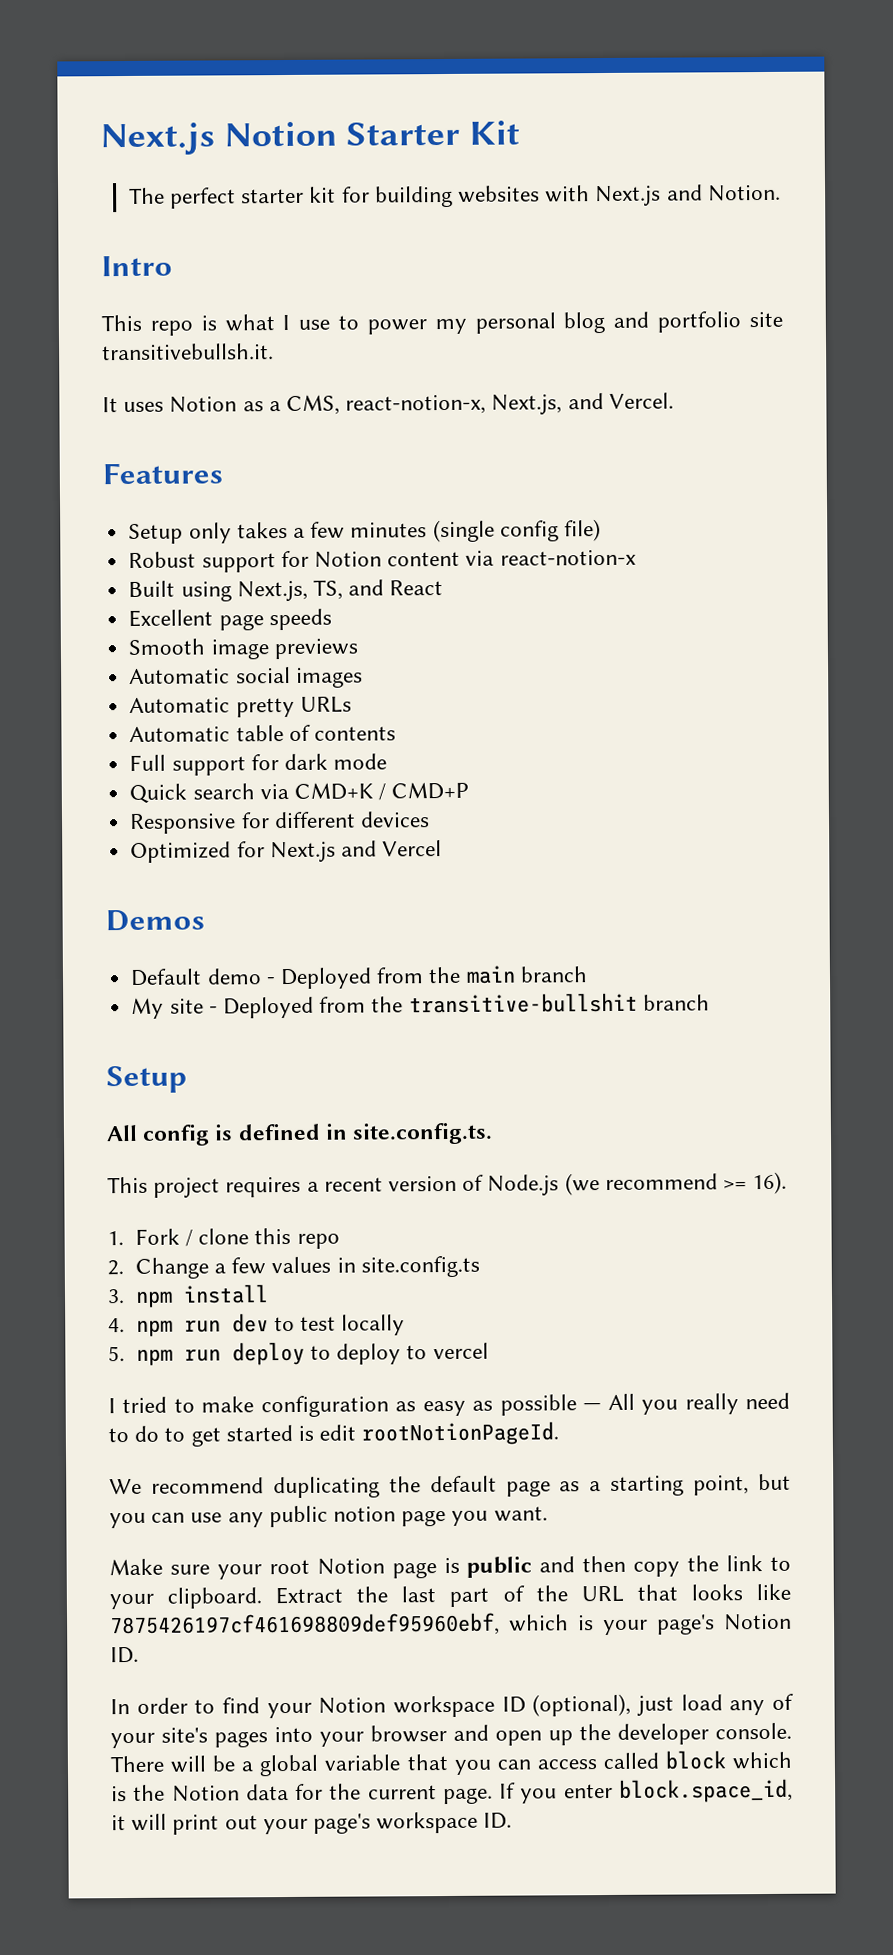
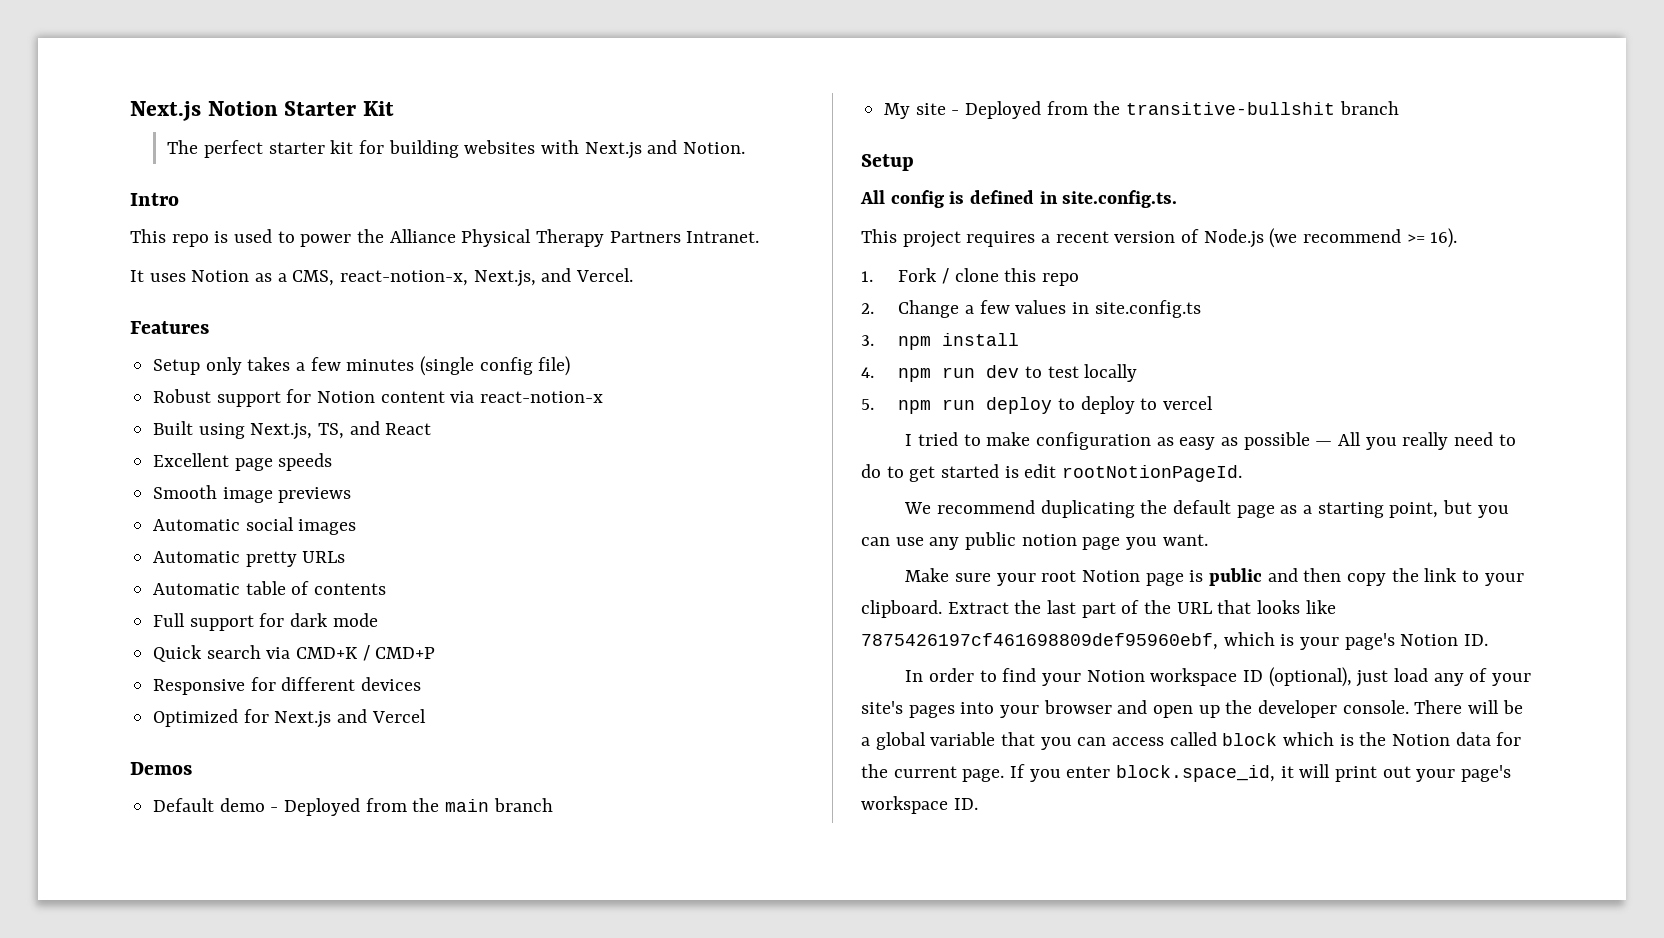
- This repo is what I use to power my personal blog and portfolio site transitivebullsh.it.
+ This repo is used to power the Alliance Physical Therapy Partners Intranet.

